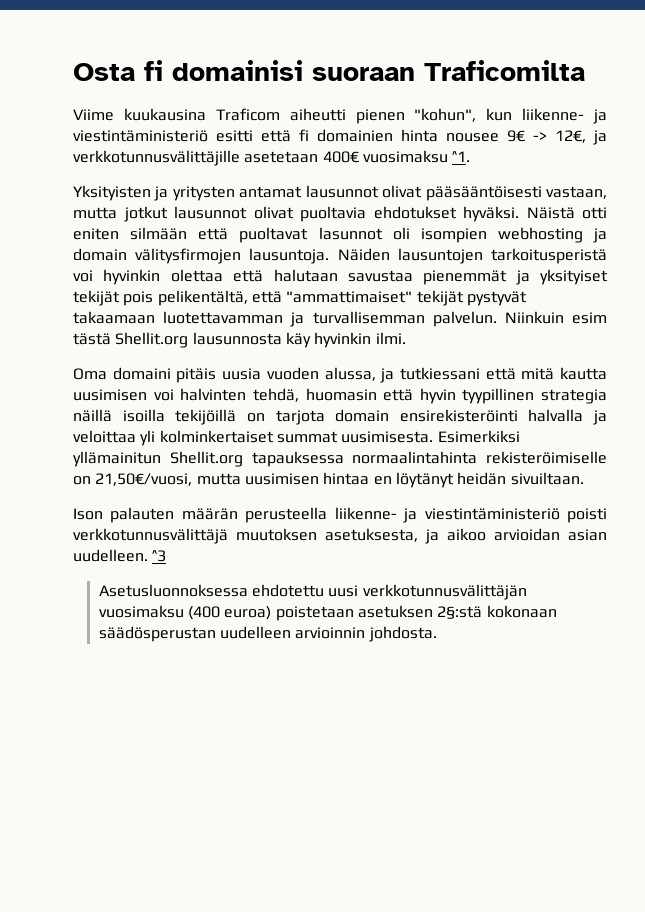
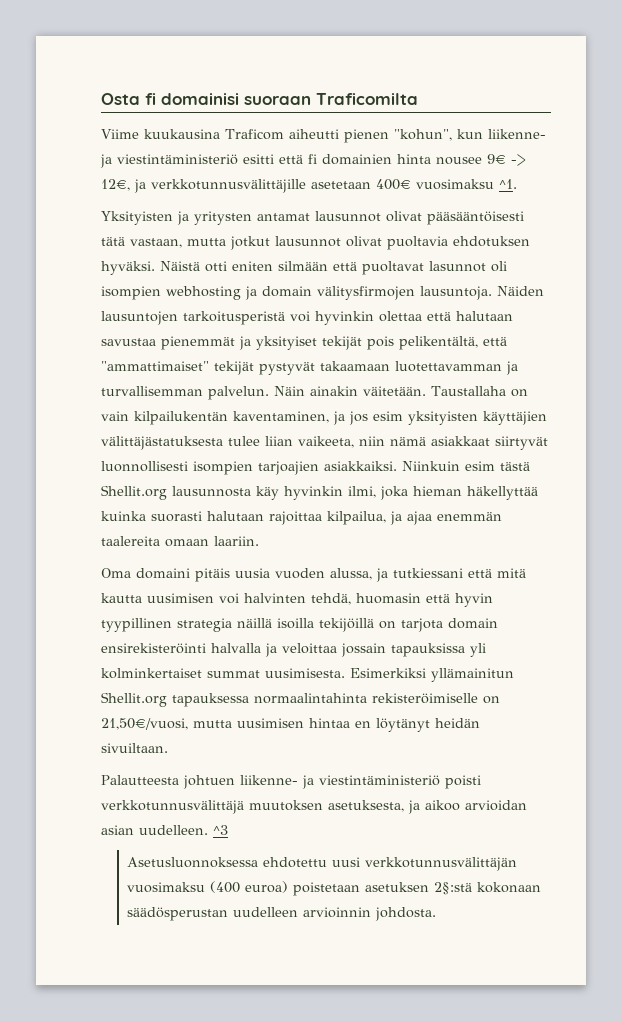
- Yksityisten ja yritysten antamat lausunnot olivat pääsääntöisesti vastaan, mutta jotkut lausunnot olivat puoltavia ehdotukset hyväksi.
+ Yksityisten ja yritysten antamat lausunnot olivat pääsääntöisesti tätä vastaan, mutta jotkut lausunnot olivat puoltavia ehdotuksen hyväksi.
+ Näin ainakin väitetään. Taustallaha on vain kilpailukentän kaventaminen, ja jos esim yksityisten käyttäjien välittäjästatuksesta tulee liian vaikeeta, niin nämä asiakkaat siirtyvät luonnollisesti isompien tarjoajien asiakkaiksi.
- Niinkuin esim tästä Shellit.org lausunnosta käy hyvinkin ilmi.
+ Niinkuin esim tästä Shellit.org lausunnosta käy hyvinkin ilmi, joka hieman häkellyttää kuinka suorasti halutaan rajoittaa kilpailua, ja ajaa enemmän taalereita omaan laariin.
- Oma domaini pitäis uusia vuoden alussa, ja tutkiessani että mitä kautta uusimisen voi halvinten tehdä, huomasin että hyvin tyypillinen strategia näillä isoilla tekijöillä on tarjota domain ensirekisteröinti halvalla ja veloittaa yli kolminkertaiset summat uusimisesta.
+ Oma domaini pitäis uusia vuoden alussa, ja tutkiessani että mitä kautta uusimisen voi halvinten tehdä, huomasin että hyvin tyypillinen strategia näillä isoilla tekijöillä on tarjota domain ensirekisteröinti halvalla ja veloittaa jossain tapauksissa yli kolminkertaiset summat uusimisesta.
- Ison palauten määrän perusteella liikenne- ja viestintäministeriö poisti verkkotunnusvälittäjä muutoksen asetuksesta, ja aikoo arvioidan asian uudelleen.
+ Palautteesta johtuen liikenne- ja viestintäministeriö poisti verkkotunnusvälittäjä muutoksen asetuksesta, ja aikoo arvioidan asian uudelleen.

